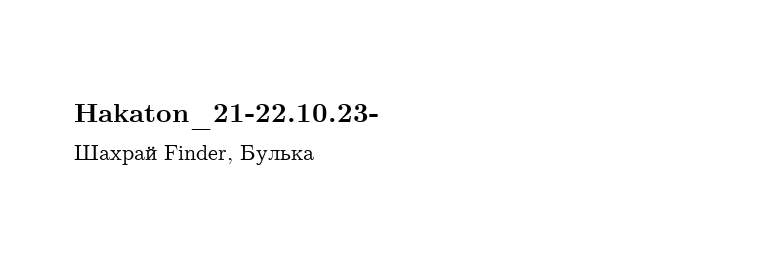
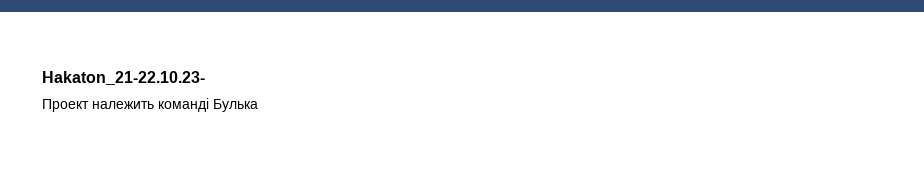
- Шахрай Finder, Булька
+ Проект належить команді Булька

